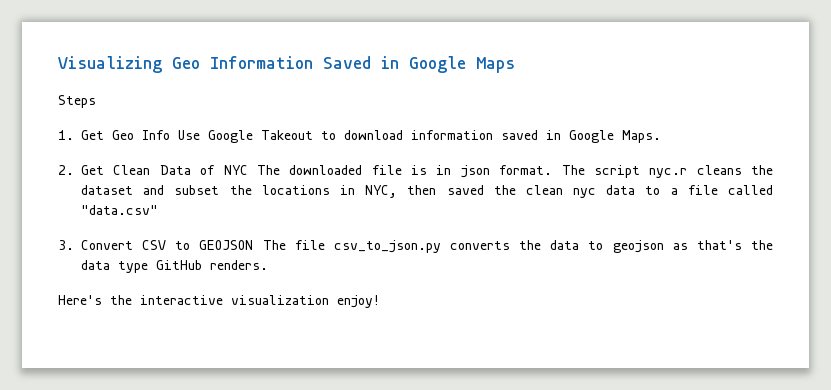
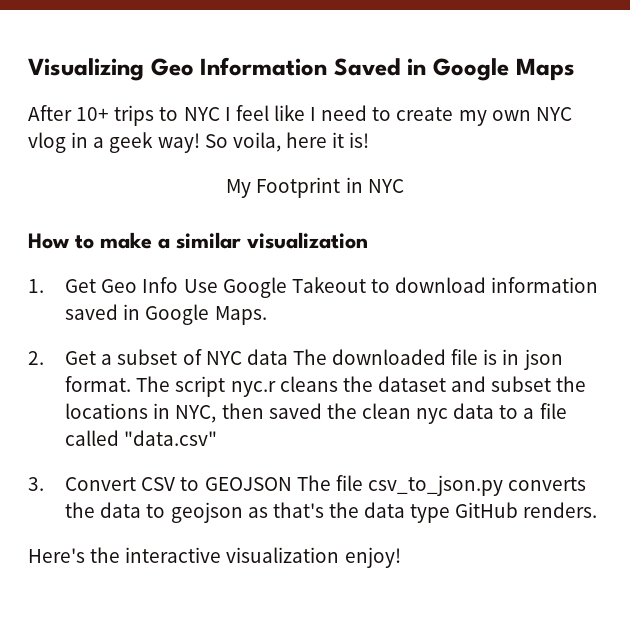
- Steps
+ After 10+ trips to NYC I feel like I need to create my own NYC vlog in a geek way! So voila, here it is!
+ My Footprint in NYC
+ How to make a similar visualization
- 2. Get Clean Data of NYC The downloaded file is in json format.
+ 2. Get a subset of NYC data The downloaded file is in json format.

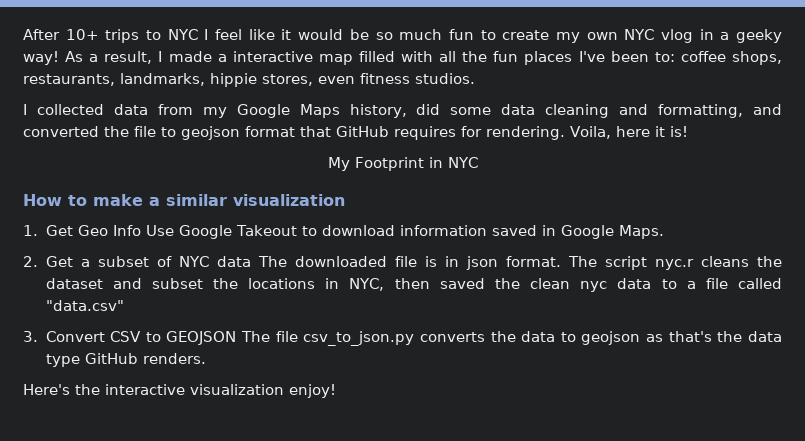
- Visualizing Geo Information Saved in Google Maps
- After 10+ trips to NYC I feel like I need to create my own NYC vlog in a geek way! So voila, here it is!
+ After 10+ trips to NYC I feel like it would be so much fun to create my own NYC vlog in a geeky way! As a result, I made a interactive map filled with all the fun places I've been to: coffee shops, restaurants, landmarks, hippie stores, even fitness studios.
+ I collected data from my Google Maps history, did some data cleaning and formatting, and converted the file to geojson format that GitHub requires for rendering. Voila, here it is!

